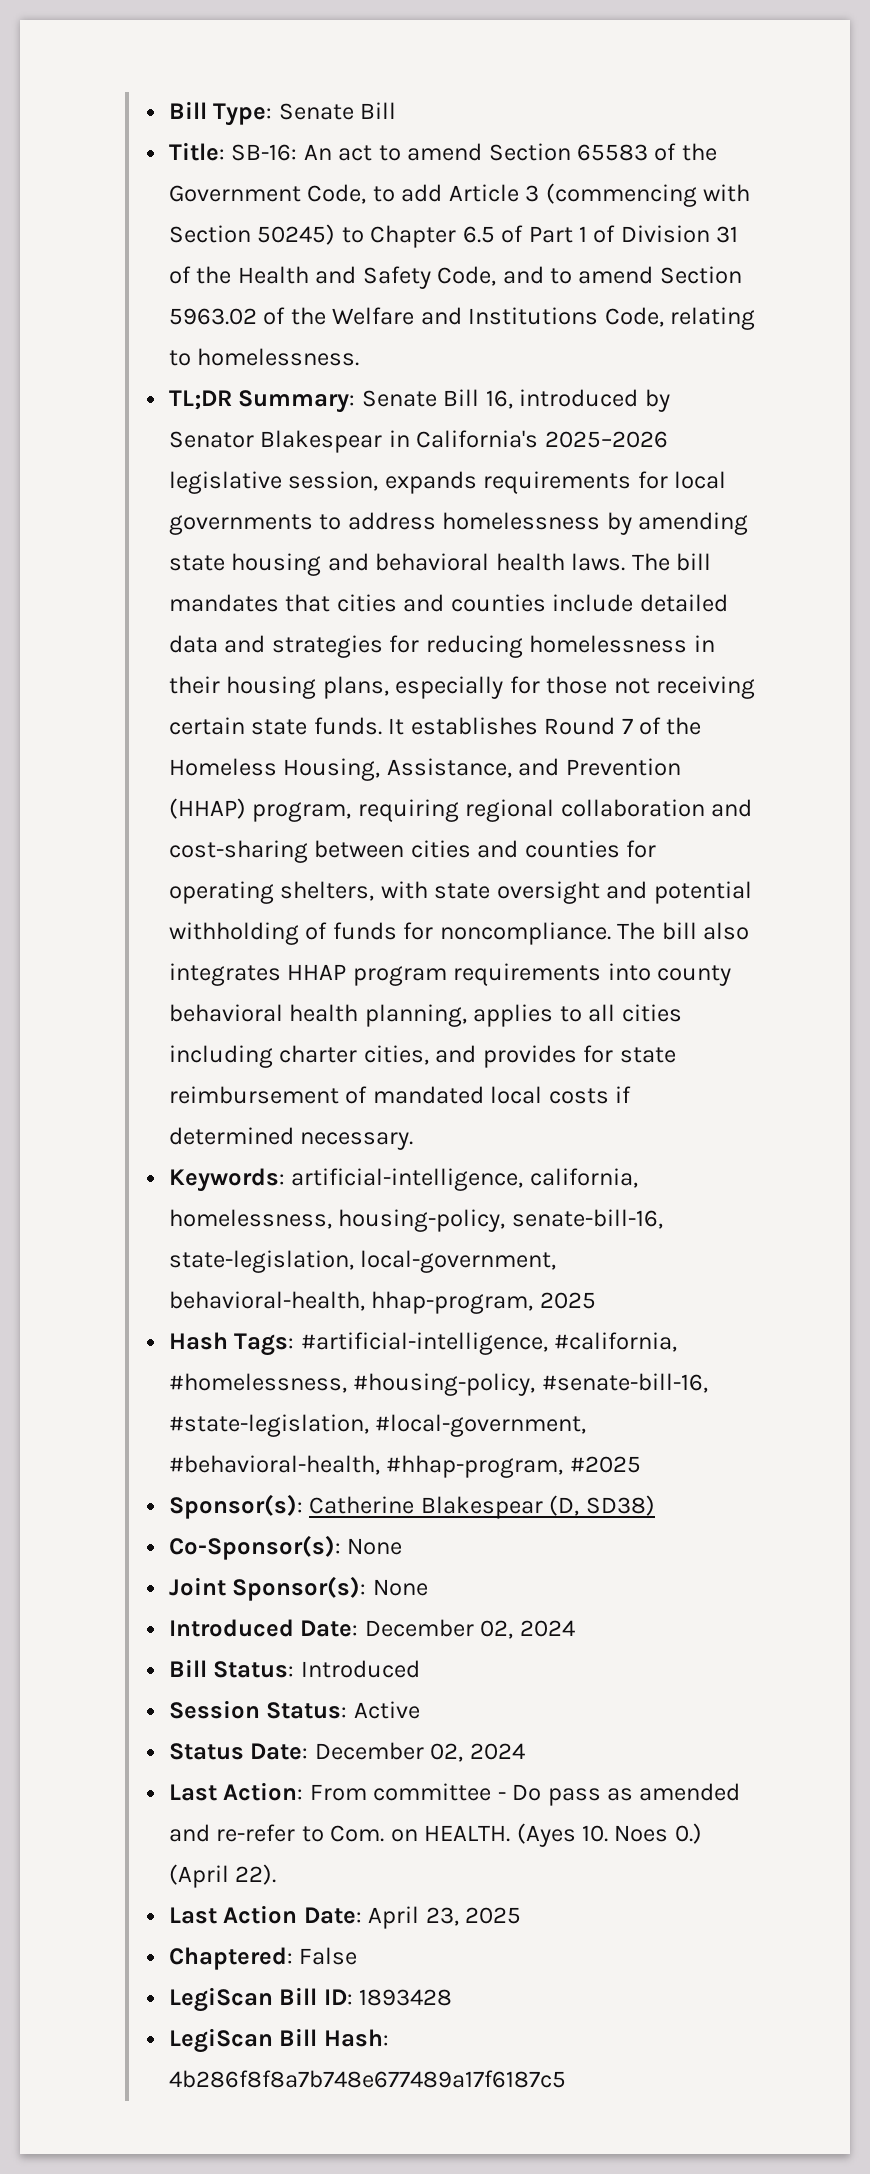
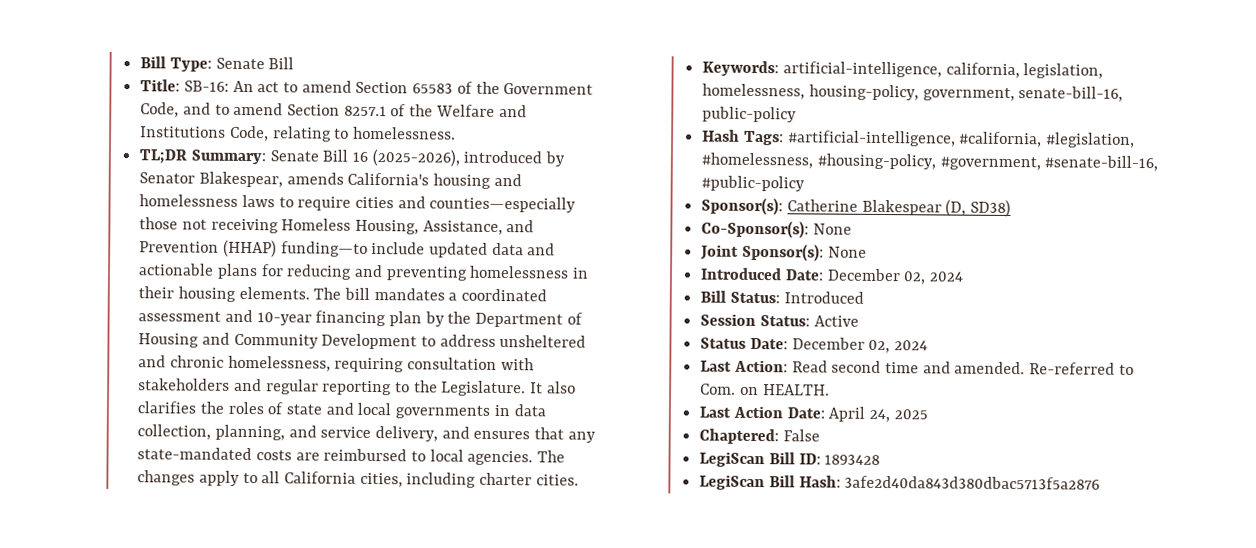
- Title: SB-16: An act to amend Section 65583 of the Government Code, to add Article 3 (commencing with Section 50245) to Chapter 6.5 of Part 1 of Division 31 of the Health and Safety Code, and to amend Section 5963.02 of the Welfare and Institutions Code, relating to homelessness.
+ Title: SB-16: An act to amend Section 65583 of the Government Code, and to amend Section 8257.1 of the Welfare and Institutions Code, relating to homelessness.
- TL;DR Summary: Senate Bill 16, introduced by Senator Blakespear in California's 2025–2026 legislative session, expands requirements for local governments to address homelessness by amending state housing and behavioral health laws. The bill mandates that cities and counties include detailed data and strategies for reducing homelessness in their housing plans, especially for those not receiving certain state funds. It establishes Round 7 of the Homeless Housing, Assistance, and Prevention (HHAP) program, requiring regional collaboration and cost-sharing between cities and counties for operating shelters, with state oversight and potential withholding of funds for noncompliance. The bill also integrates HHAP program requirements into county behavioral health planning, applies to all cities including charter cities, and provides for state reimbursement of mandated local costs if determined necessary.
+ TL;DR Summary: Senate Bill 16 (2025-2026), introduced by Senator Blakespear, amends California's housing and homelessness laws to require cities and counties—especially those not receiving Homeless Housing, Assistance, and Prevention (HHAP) funding—to include updated data and actionable plans for reducing and preventing homelessness in their housing elements. The bill mandates a coordinated assessment and 10-year financing plan by the Department of Housing and Community Development to address unsheltered and chronic homelessness, requiring consultation with stakeholders and regular reporting to the Legislature. It also clarifies the roles of state and local governments in data collection, planning, and service delivery, and ensures that any state-mandated costs are reimbursed to local agencies. The changes apply to all California cities, including charter cities.
- Keywords: artificial-intelligence, california, homelessness, housing-policy, senate-bill-16, state-legislation, local-government, behavioral-health, hhap-program, 2025
+ Keywords: artificial-intelligence, california, legislation, homelessness, housing-policy, government, senate-bill-16, public-policy
- Hash Tags: #artificial-intelligence, #california, #homelessness, #housing-policy, #senate-bill-16, #state-legislation, #local-government, #behavioral-health, #hhap-program, #2025
+ Hash Tags: #artificial-intelligence, #california, #legislation, #homelessness, #housing-policy, #government, #senate-bill-16, #public-policy
- Last Action: From committee - Do pass as amended and re-refer to Com. on HEALTH. (Ayes 10. Noes 0.) (April 22).
+ Last Action: Read second time and amended. Re-referred to Com. on HEALTH.
- Last Action Date: April 23, 2025
+ Last Action Date: April 24, 2025
- LegiScan Bill Hash: 4b286f8f8a7b748e677489a17f6187c5
+ LegiScan Bill Hash: 3afe2d40da843d380dbac5713f5a2876

